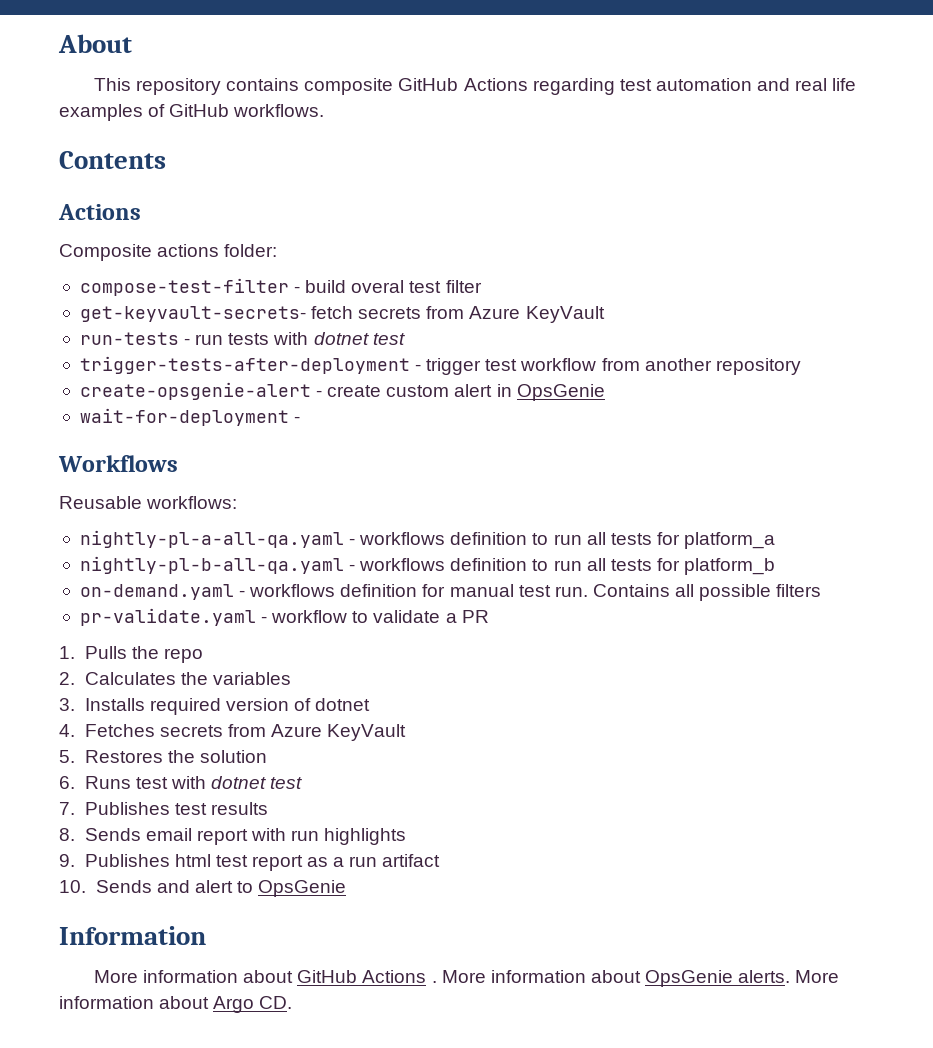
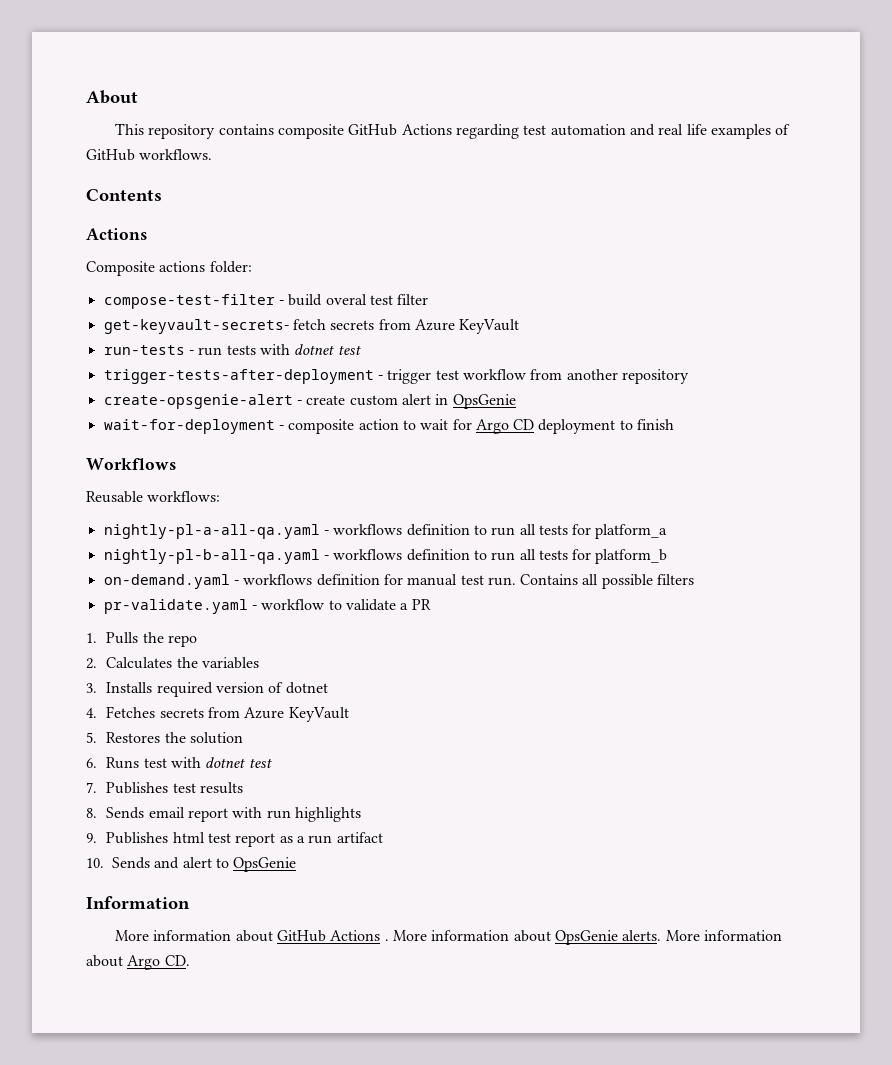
- wait-for-deployment -
+ wait-for-deployment - composite action to wait for Argo CD deployment to finish

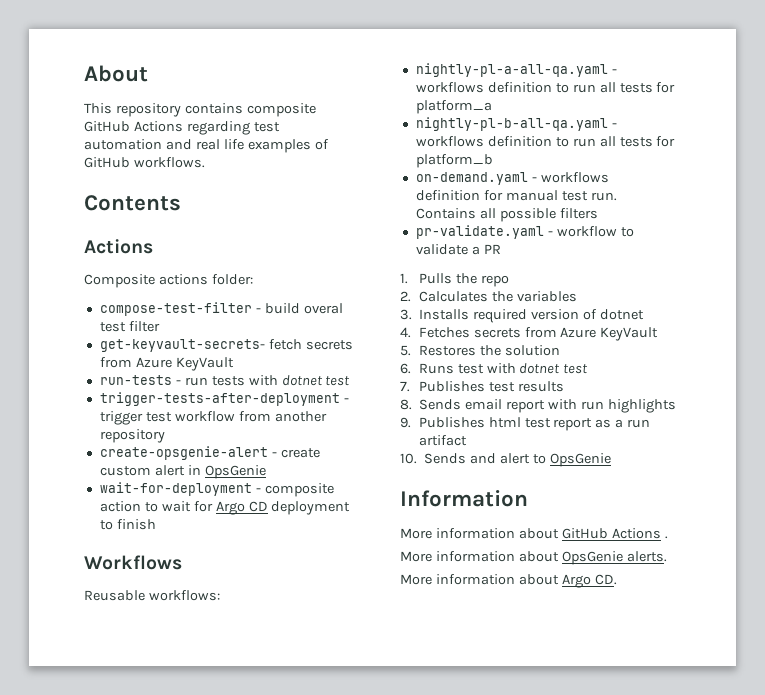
- More information about GitHub Actions . More information about OpsGenie alerts. More information about Argo CD.
+ More information about GitHub Actions .
+ More information about OpsGenie alerts.
+ More information about Argo CD.

